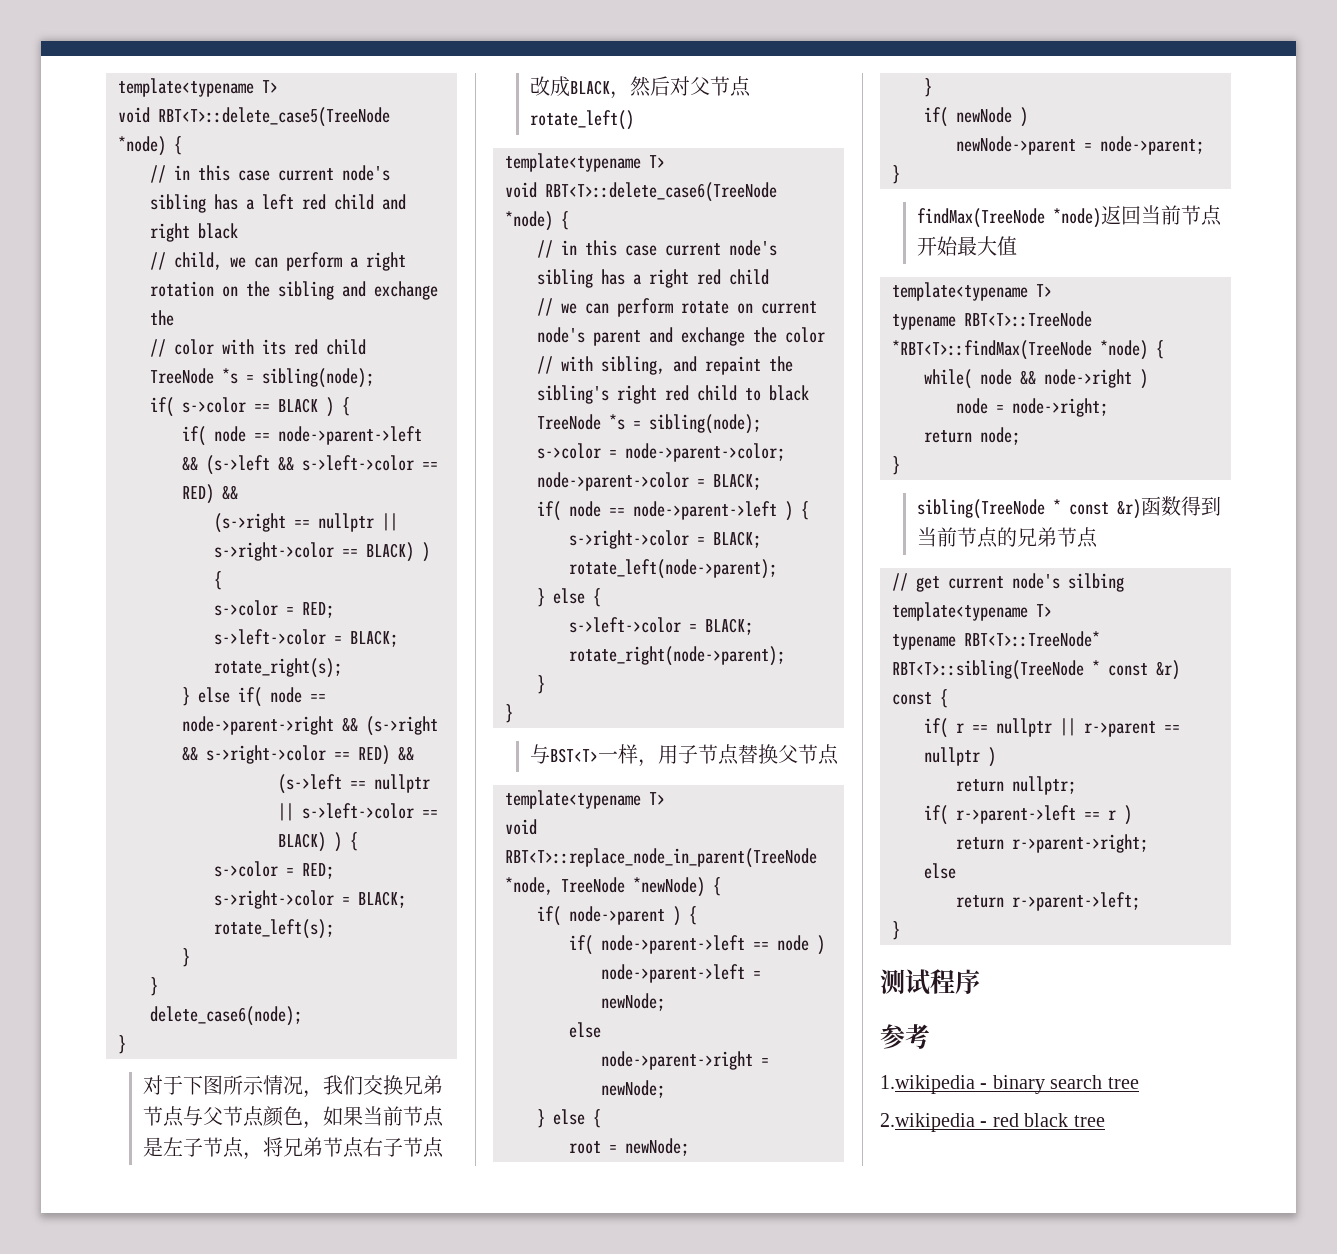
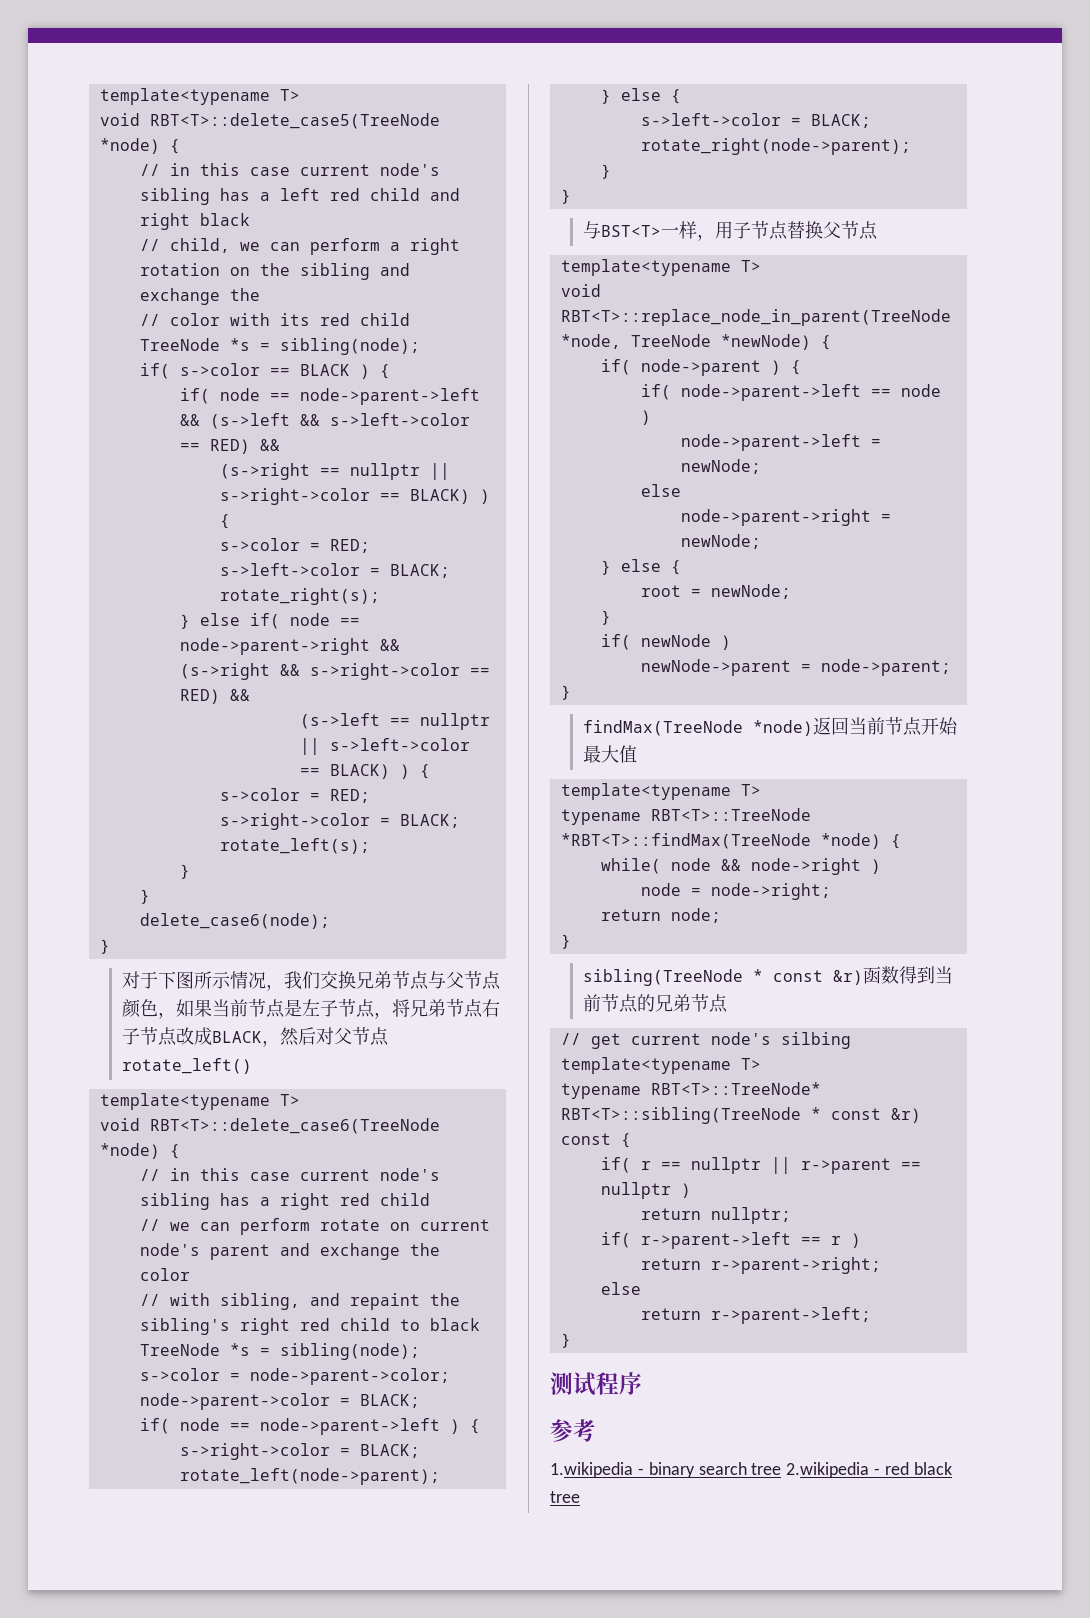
- 1.wikipedia - binary search tree
- 2.wikipedia - red black tree
+ 1.wikipedia - binary search tree 2.wikipedia - red black tree

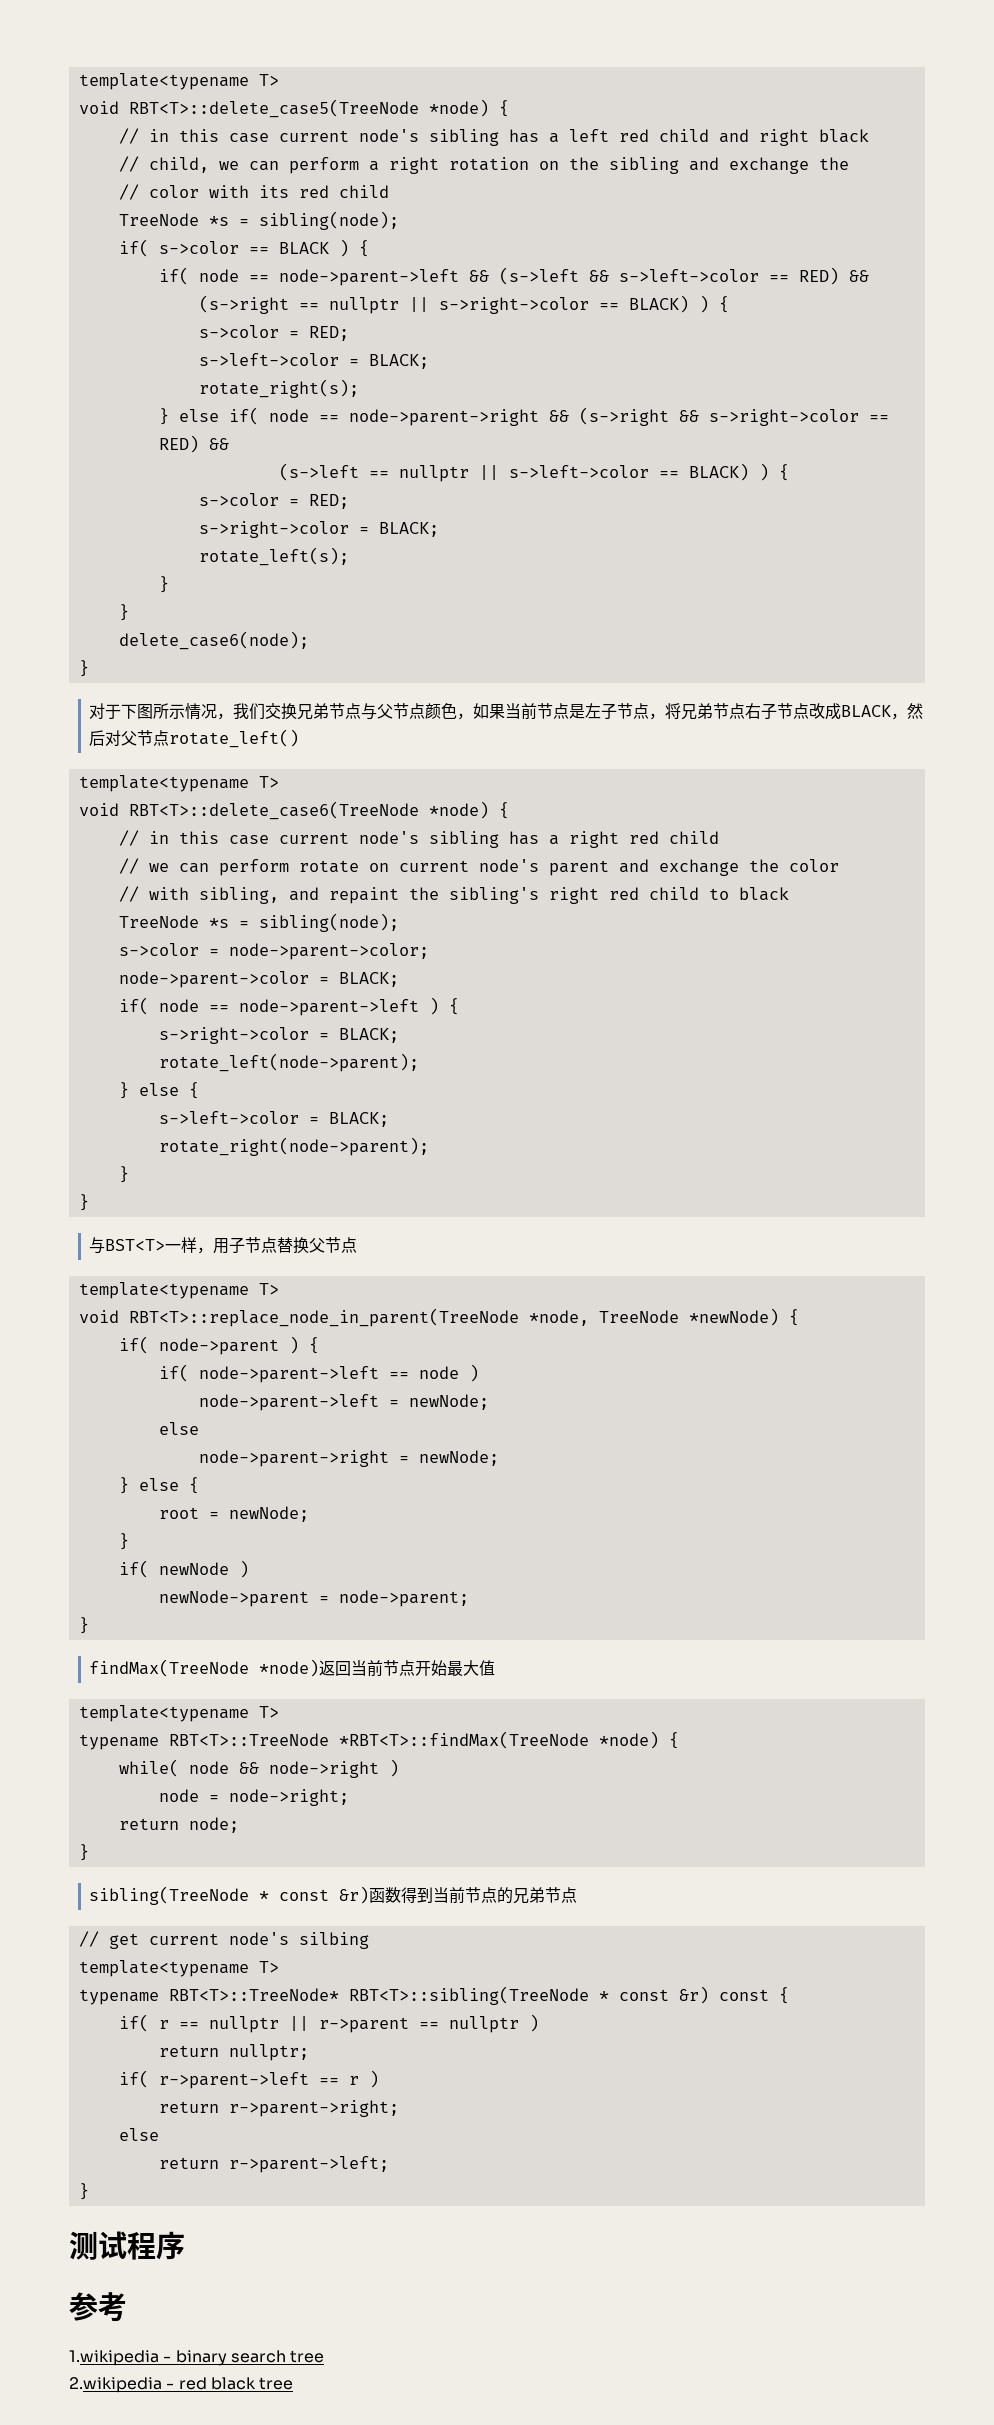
- 1.wikipedia - binary search tree 2.wikipedia - red black tree
+ 1.wikipedia - binary search tree
+ 2.wikipedia - red black tree

